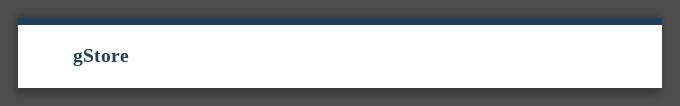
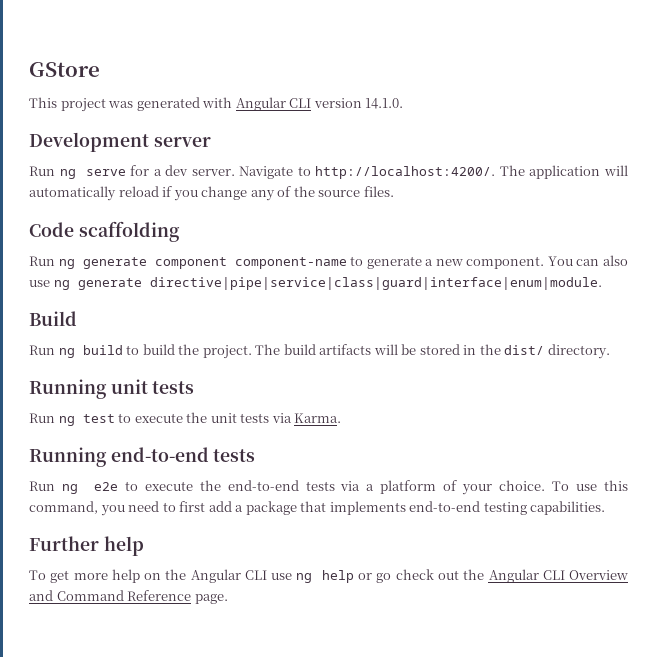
- gStore
+ GStore
+ This project was generated with Angular CLI version 14.1.0.
+ Development server
+ Run ng serve for a dev server. Navigate to http://localhost:4200/. The application will automatically reload if you change any of the source files.
+ Code scaffolding
+ Run ng generate component component-name to generate a new component. You can also use ng generate directive|pipe|service|class|guard|interface|enum|module.
+ Build
+ Run ng build to build the project. The build artifacts will be stored in the dist/ directory.
+ Running unit tests
+ Run ng test to execute the unit tests via Karma.
+ Running end-to-end tests
+ Run ng e2e to execute the end-to-end tests via a platform of your choice. To use this command, you need to first add a package that implements end-to-end testing capabilities.
+ Further help
+ To get more help on the Angular CLI use ng help or go check out the Angular CLI Overview and Command Reference page.

